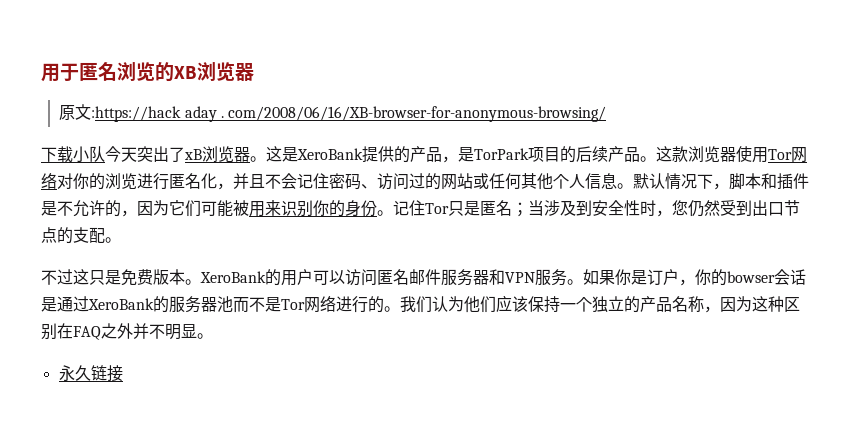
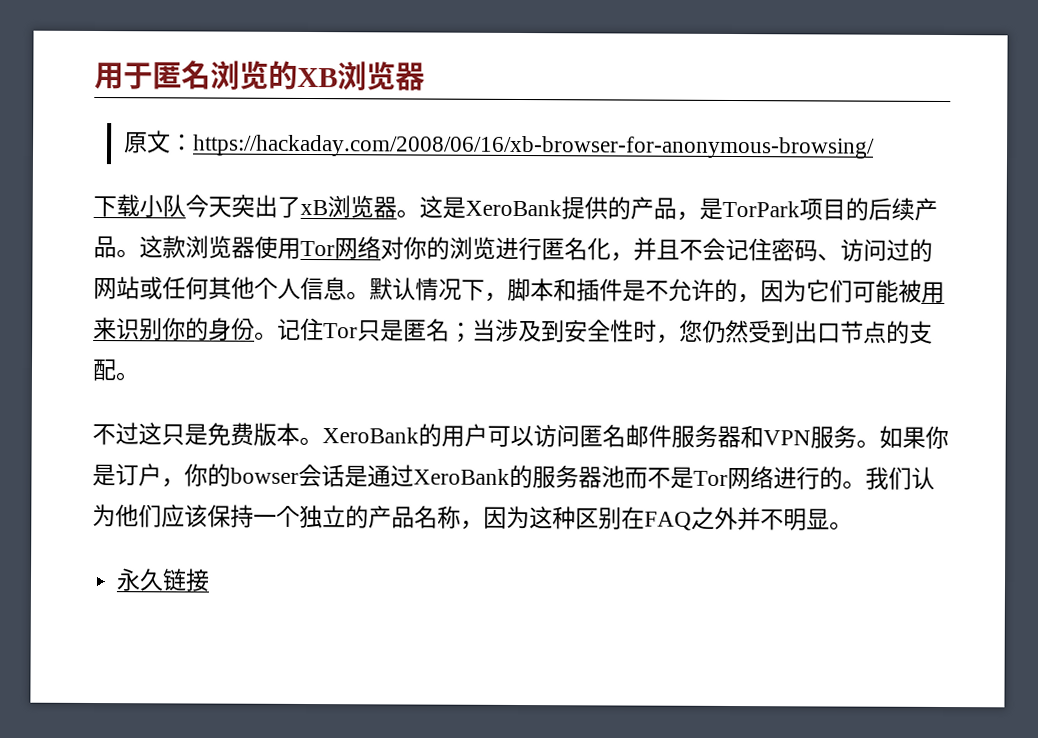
- 原文:https://hack aday . com/2008/06/16/XB-browser-for-anonymous-browsing/
+ 原文：https://hackaday.com/2008/06/16/xb-browser-for-anonymous-browsing/

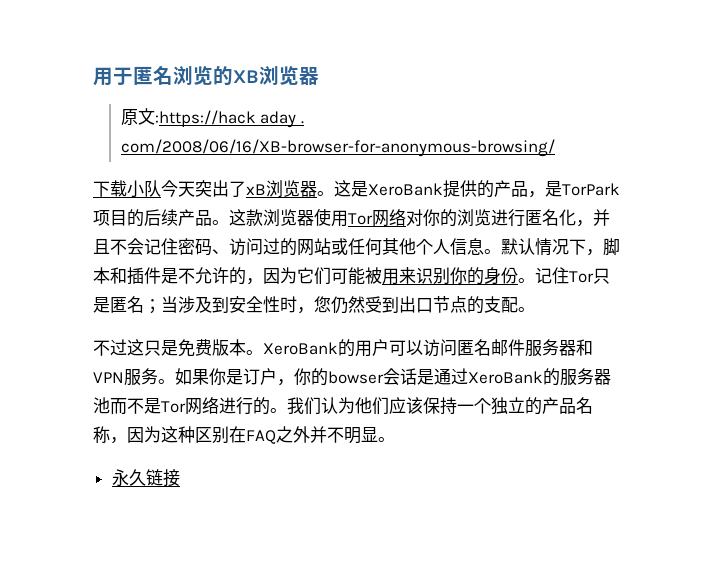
- 原文：https://hackaday.com/2008/06/16/xb-browser-for-anonymous-browsing/
+ 原文:https://hack aday . com/2008/06/16/XB-browser-for-anonymous-browsing/

